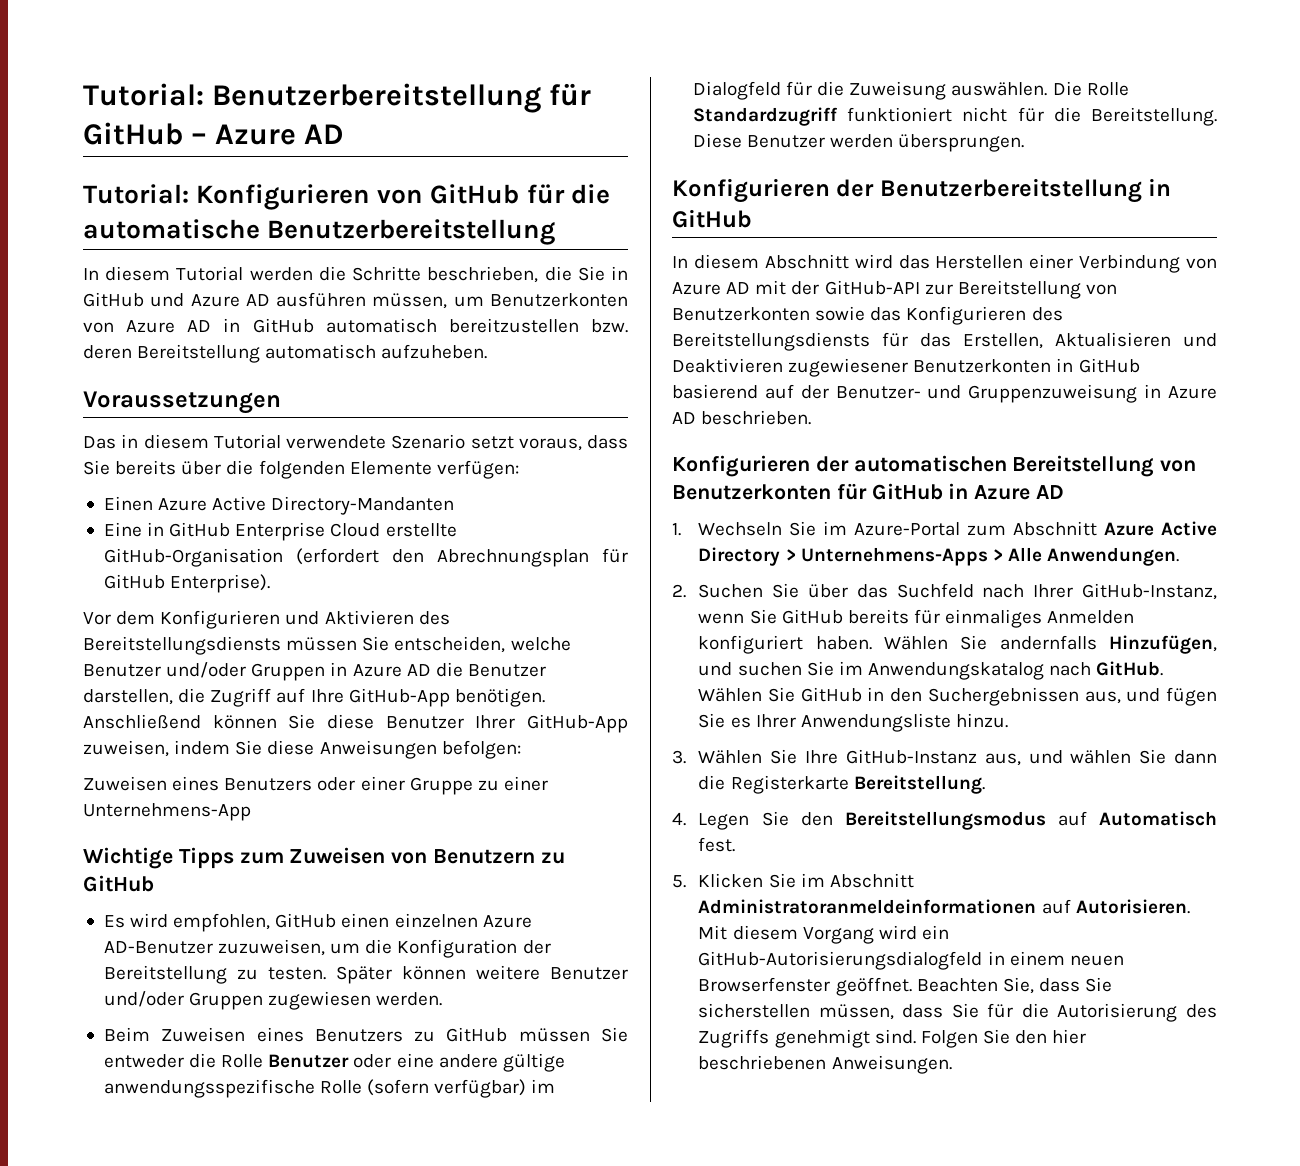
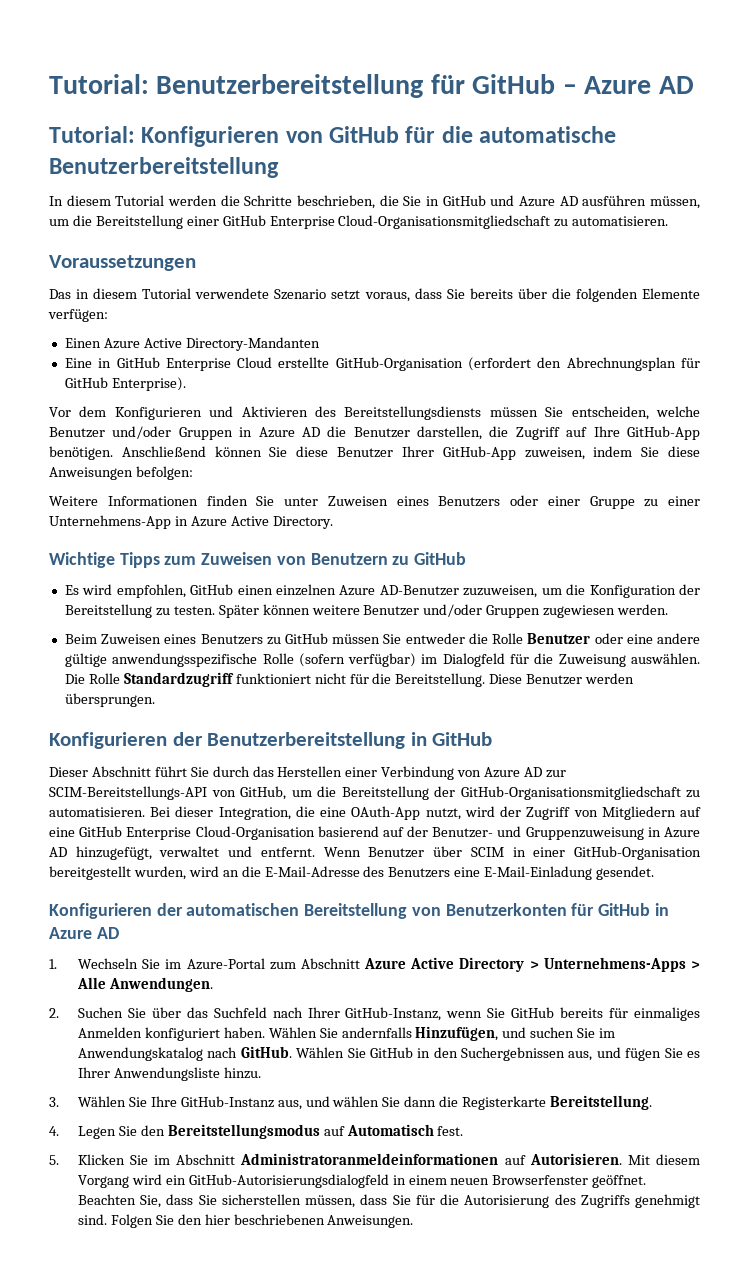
- In diesem Tutorial werden die Schritte beschrieben, die Sie in GitHub und Azure AD ausführen müssen, um Benutzerkonten von Azure AD in GitHub automatisch bereitzustellen bzw. deren Bereitstellung automatisch aufzuheben.
+ In diesem Tutorial werden die Schritte beschrieben, die Sie in GitHub und Azure AD ausführen müssen, um die Bereitstellung einer GitHub Enterprise Cloud-Organisationsmitgliedschaft zu automatisieren.
- Zuweisen eines Benutzers oder einer Gruppe zu einer Unternehmens-App
+ Weitere Informationen finden Sie unter Zuweisen eines Benutzers oder einer Gruppe zu einer Unternehmens-App in Azure Active Directory.
- In diesem Abschnitt wird das Herstellen einer Verbindung von Azure AD mit der GitHub-API zur Bereitstellung von Benutzerkonten sowie das Konfigurieren des Bereitstellungsdiensts für das Erstellen, Aktualisieren und Deaktivieren zugewiesener Benutzerkonten in GitHub basierend auf der Benutzer- und Gruppenzuweisung in Azure AD beschrieben.
+ Dieser Abschnitt führt Sie durch das Herstellen einer Verbindung von Azure AD zur SCIM-Bereitstellungs-API von GitHub, um die Bereitstellung der GitHub-Organisationsmitgliedschaft zu automatisieren. Bei dieser Integration, die eine OAuth-App nutzt, wird der Zugriff von Mitgliedern auf eine GitHub Enterprise Cloud-Organisation basierend auf der Benutzer- und Gruppenzuweisung in Azure AD hinzugefügt, verwaltet und entfernt. Wenn Benutzer über SCIM in einer GitHub-Organisation bereitgestellt wurden, wird an die E-Mail-Adresse des Benutzers eine E-Mail-Einladung gesendet.

